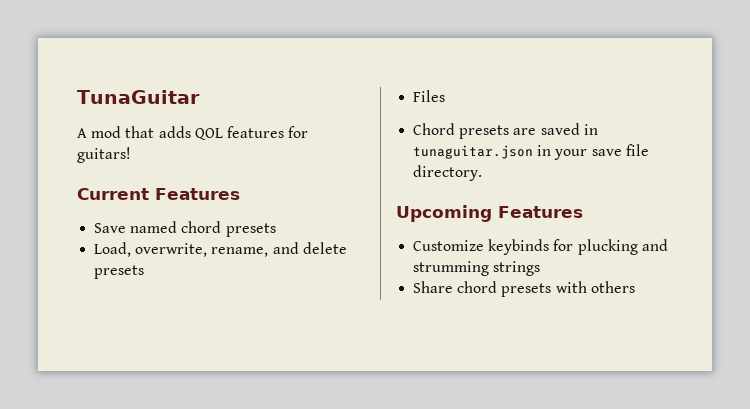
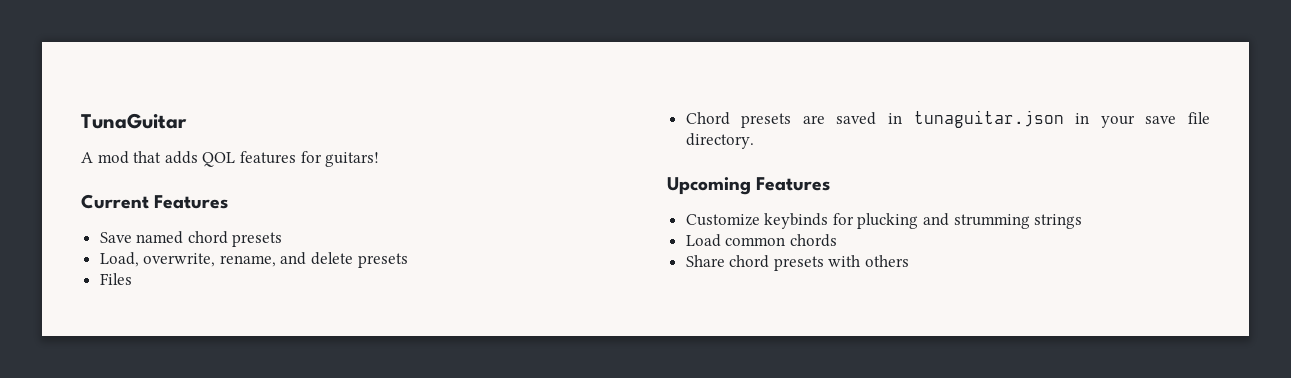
+ Load common chords

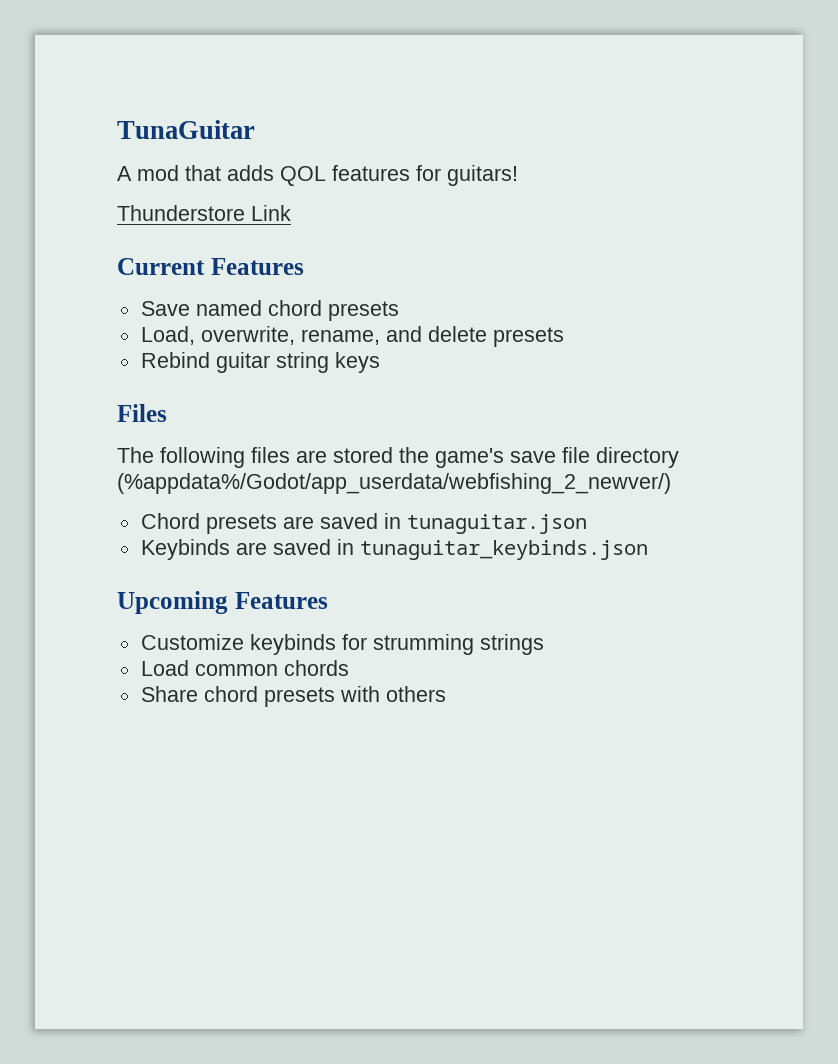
+ Thunderstore Link
+ Rebind guitar string keys
  Files
+ The following files are stored the game's save file directory (%appdata%/Godot/app_userdata/webfishing_2_newver/)
- Chord presets are saved in tunaguitar.json in your save file directory.
+ Chord presets are saved in tunaguitar.json
+ Keybinds are saved in tunaguitar_keybinds.json
- Customize keybinds for plucking and strumming strings
+ Customize keybinds for strumming strings

